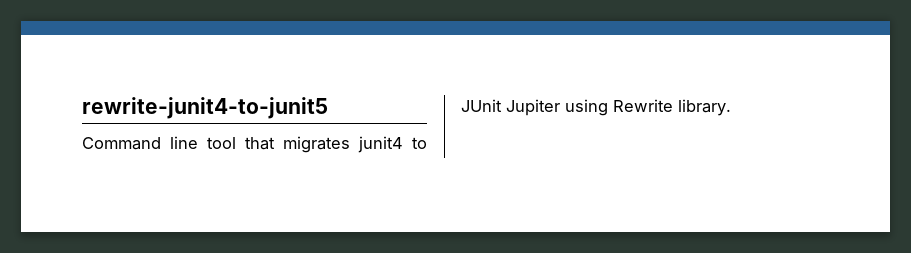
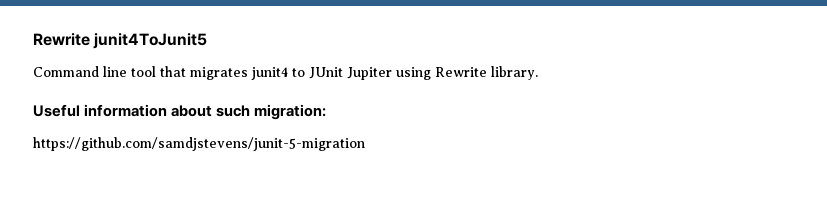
- rewrite-junit4-to-junit5
+ Rewrite junit4ToJunit5
+ Useful information about such migration:
+ https://github.com/samdjstevens/junit-5-migration

